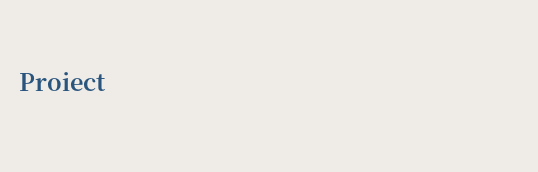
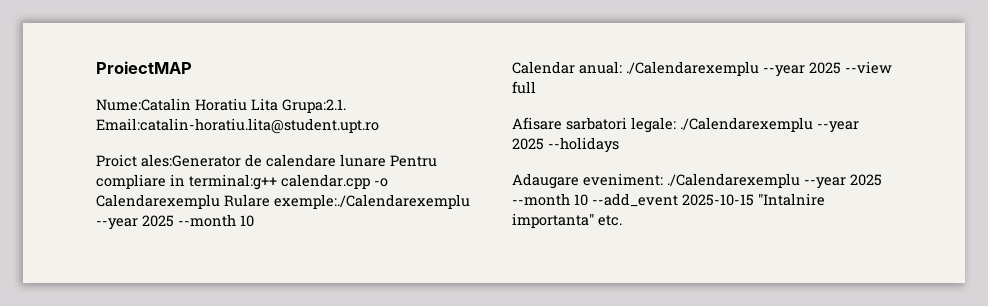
- Proiect
+ ProiectMAP
+ Nume:Catalin Horatiu Lita Grupa:2.1. Email:catalin-horatiu.lita@student.upt.ro
+ Proict ales:Generator de calendare lunare Pentru compliare in terminal:g++ calendar.cpp -o Calendarexemplu Rulare exemple:./Calendarexemplu --year 2025 --month 10
+ Calendar anual: ./Calendarexemplu --year 2025 --view full
+ Afisare sarbatori legale: ./Calendarexemplu --year 2025 --holidays
+ Adaugare eveniment: ./Calendarexemplu --year 2025 --month 10 --add_event 2025-10-15 "Intalnire importanta" etc.

